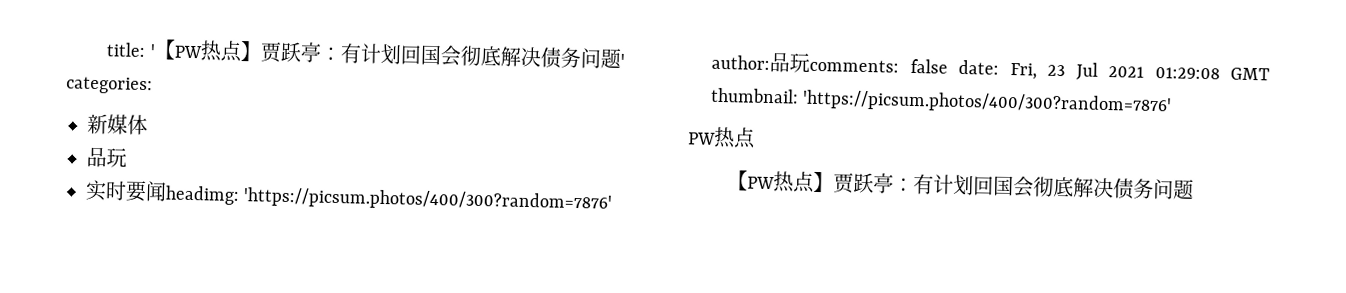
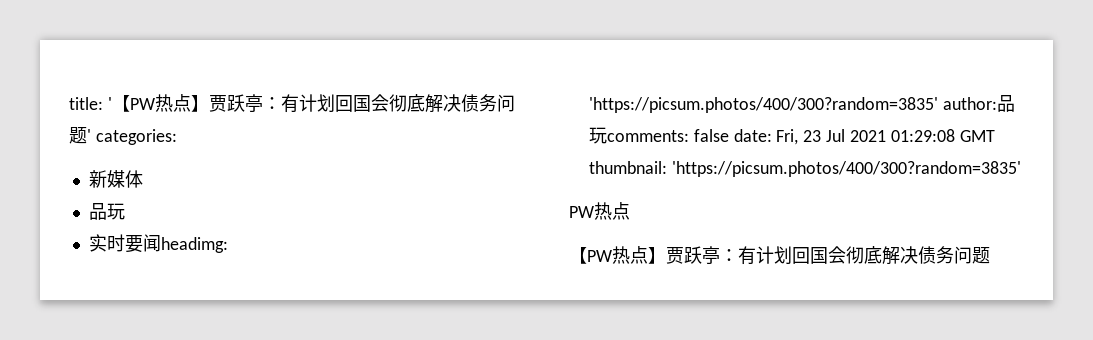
- 实时要闻headimg: 'https://picsum.photos/400/300?random=7876' author:品玩comments: false date: Fri, 23 Jul 2021 01:29:08 GMT thumbnail: 'https://picsum.photos/400/300?random=7876'
+ 实时要闻headimg: 'https://picsum.photos/400/300?random=3835' author:品玩comments: false date: Fri, 23 Jul 2021 01:29:08 GMT thumbnail: 'https://picsum.photos/400/300?random=3835'

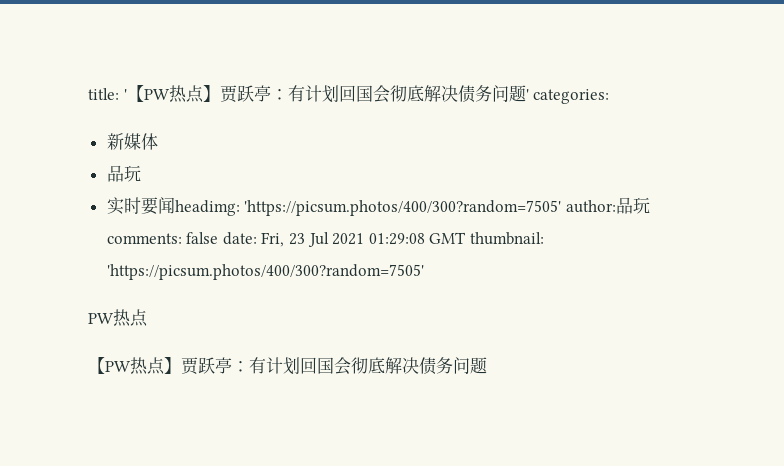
- 实时要闻headimg: 'https://picsum.photos/400/300?random=3835' author:品玩comments: false date: Fri, 23 Jul 2021 01:29:08 GMT thumbnail: 'https://picsum.photos/400/300?random=3835'
+ 实时要闻headimg: 'https://picsum.photos/400/300?random=7505' author:品玩comments: false date: Fri, 23 Jul 2021 01:29:08 GMT thumbnail: 'https://picsum.photos/400/300?random=7505'

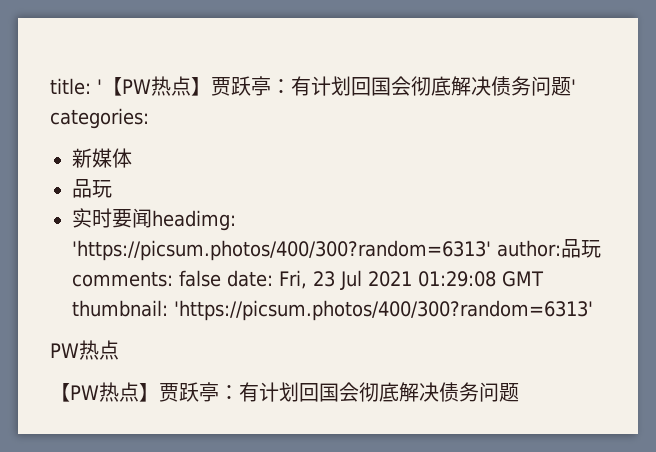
- 实时要闻headimg: 'https://picsum.photos/400/300?random=7505' author:品玩comments: false date: Fri, 23 Jul 2021 01:29:08 GMT thumbnail: 'https://picsum.photos/400/300?random=7505'
+ 实时要闻headimg: 'https://picsum.photos/400/300?random=6313' author:品玩comments: false date: Fri, 23 Jul 2021 01:29:08 GMT thumbnail: 'https://picsum.photos/400/300?random=6313'

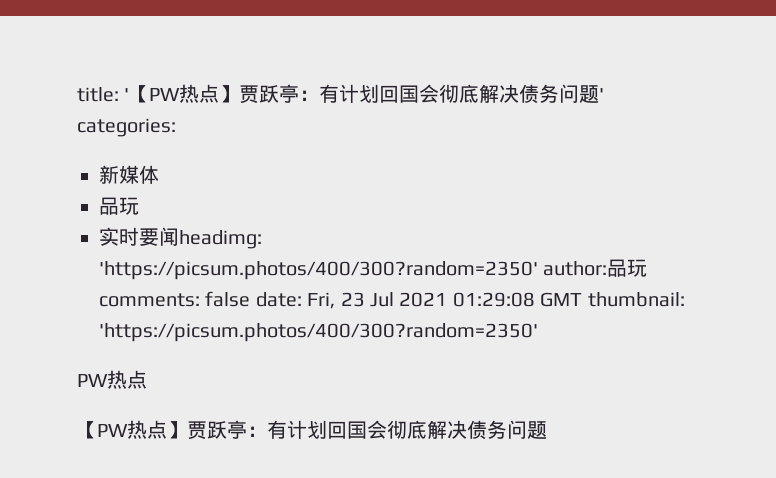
- 实时要闻headimg: 'https://picsum.photos/400/300?random=6313' author:品玩comments: false date: Fri, 23 Jul 2021 01:29:08 GMT thumbnail: 'https://picsum.photos/400/300?random=6313'
+ 实时要闻headimg: 'https://picsum.photos/400/300?random=2350' author:品玩comments: false date: Fri, 23 Jul 2021 01:29:08 GMT thumbnail: 'https://picsum.photos/400/300?random=2350'

